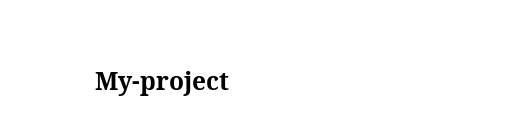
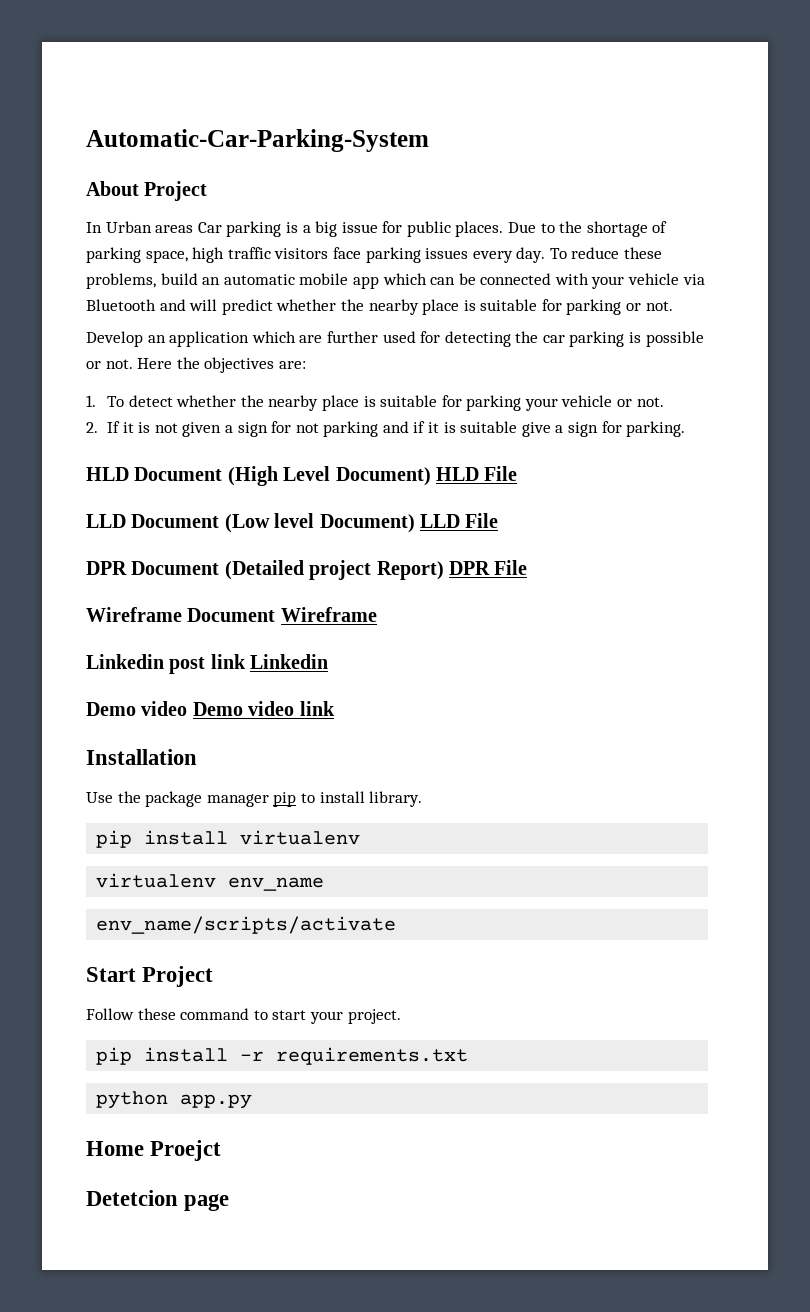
- My-project
+ Automatic-Car-Parking-System
+ About Project
+ In Urban areas Car parking is a big issue for public places. Due to the shortage of parking space, high traffic visitors face parking issues every day. To reduce these problems, build an automatic mobile app which can be connected with your vehicle via Bluetooth and will predict whether the nearby place is suitable for parking or not.
+ Develop an application which are further used for detecting the car parking is possible or not. Here the objectives are:
+ 1. To detect whether the nearby place is suitable for parking your vehicle or not.
+ 2. If it is not given a sign for not parking and if it is suitable give a sign for parking.
+ HLD Document (High Level Document) HLD File
+ LLD Document (Low level Document) LLD File
+ DPR Document (Detailed project Report) DPR File
+ Wireframe Document Wireframe
+ Linkedin post link Linkedin
+ Demo video Demo video link
+ Installation
+ Use the package manager pip to install library.
+ pip install virtualenv
+ virtualenv env_name
+ env_name/scripts/activate
+ Start Project
+ Follow these command to start your project.
+ pip install -r requirements.txt
+ python app.py
+ Home Proejct
+ Detetcion page

